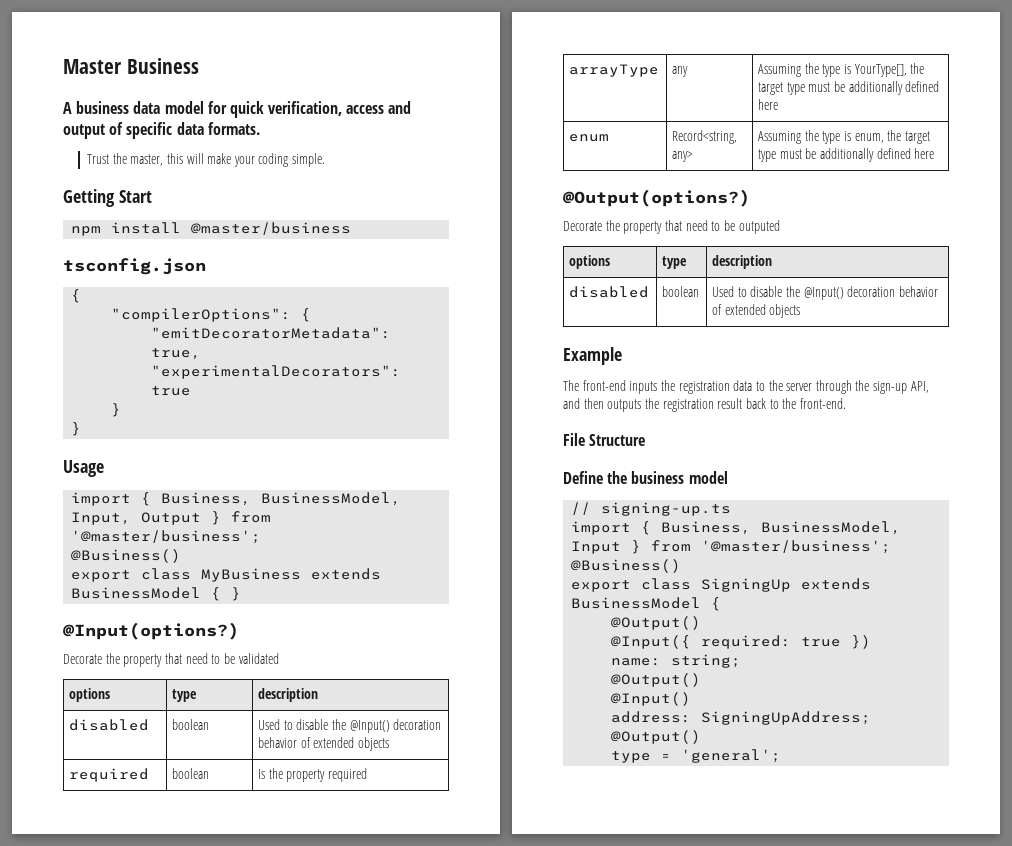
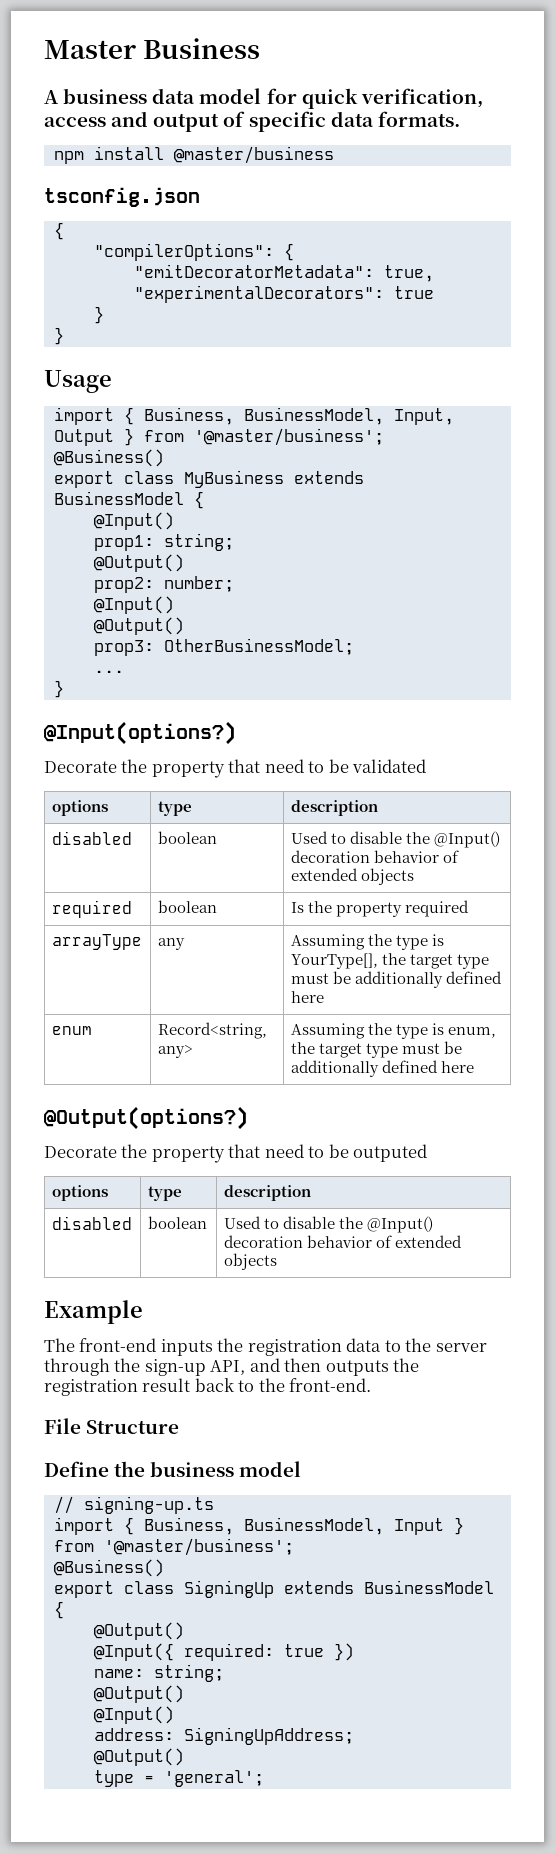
- Trust the master, this will make your coding simple.
- Getting Start
- export class MyBusiness extends BusinessModel { }
+ export class MyBusiness extends BusinessModel {
+ @Input()
+ prop1: string;
+ @Output()
+ prop2: number;
+ @Input()
+ @Output()
+ prop3: OtherBusinessModel;
+ ...
+ }

